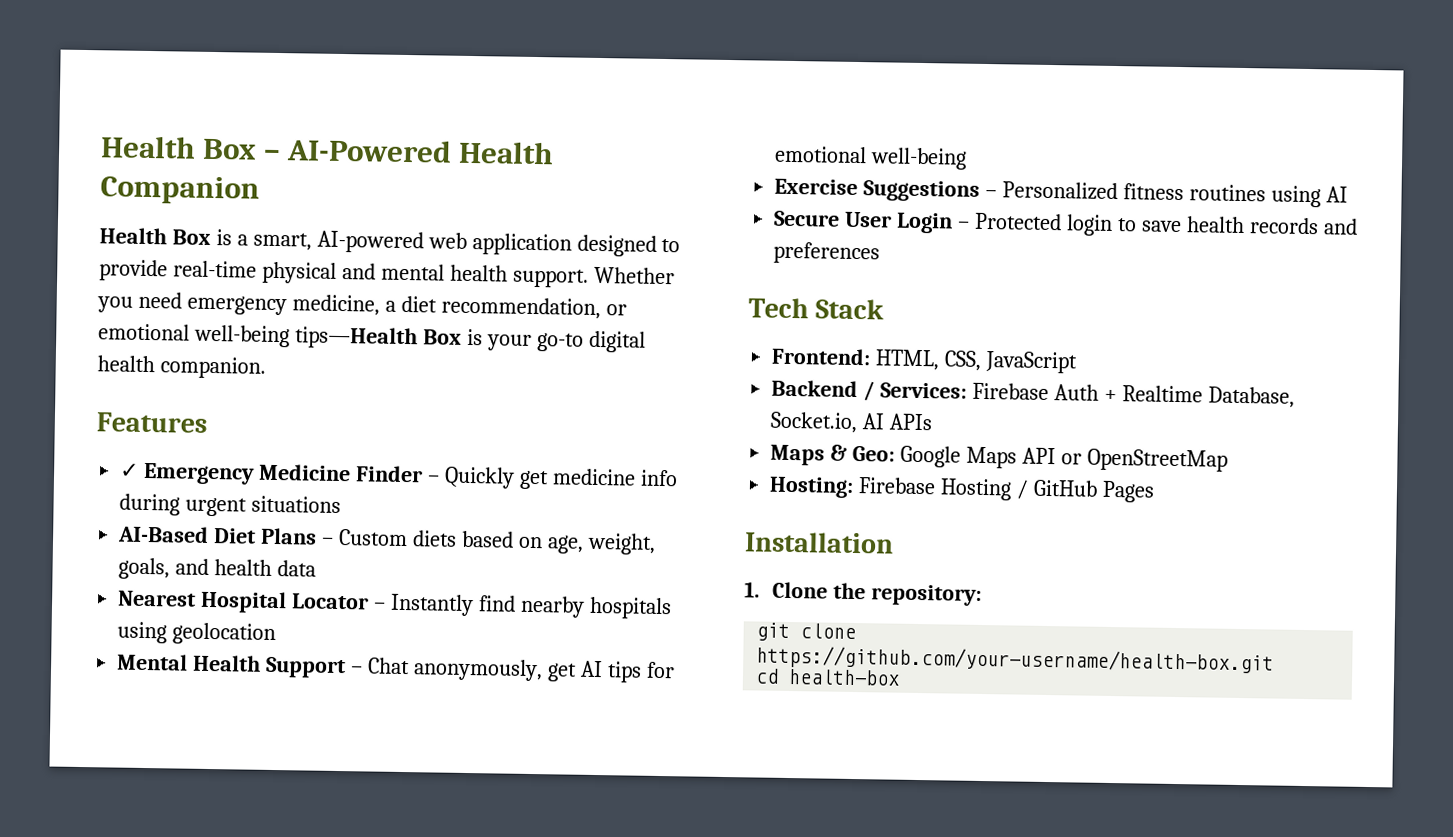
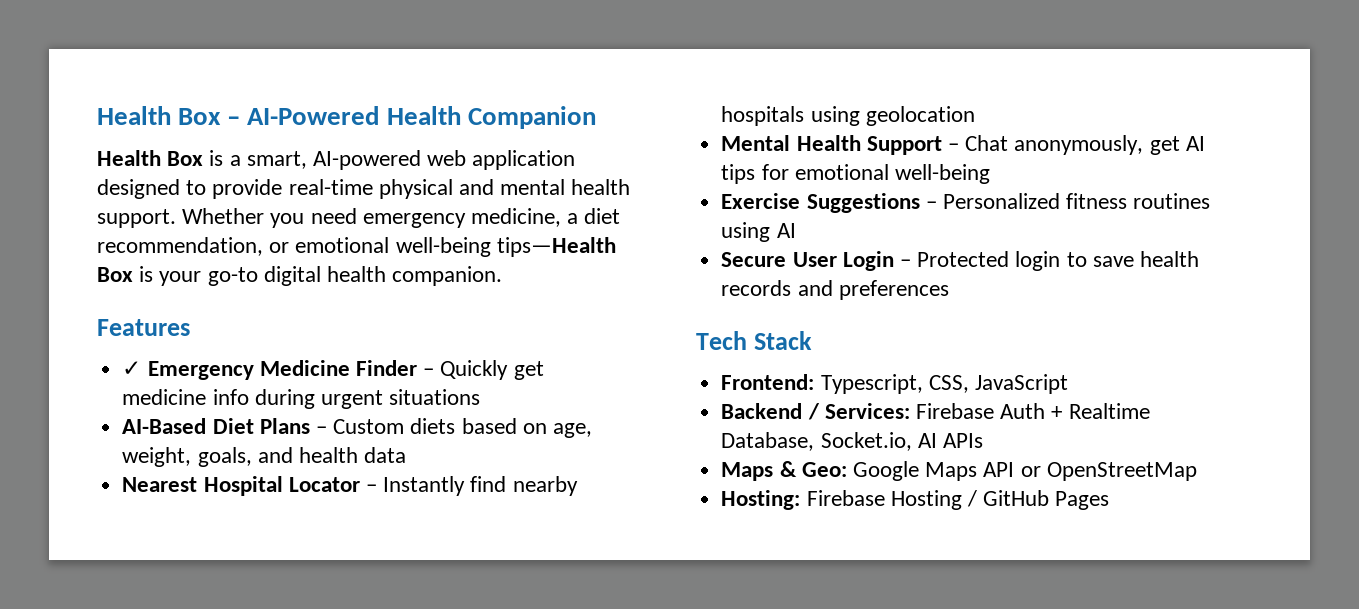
- Frontend: HTML, CSS, JavaScript
+ Frontend: Typescript, CSS, JavaScript
- Installation
- 1. Clone the repository:
- git clone https://github.com/your-username/health-box.git
- cd health-box

